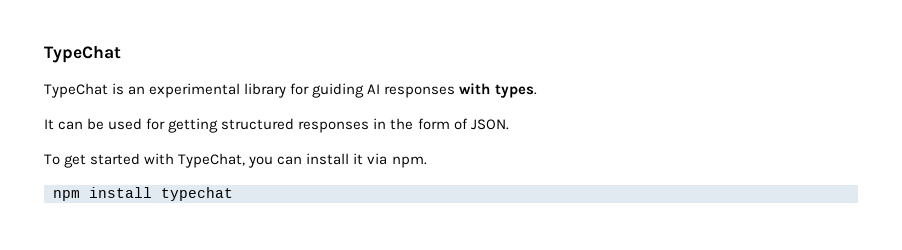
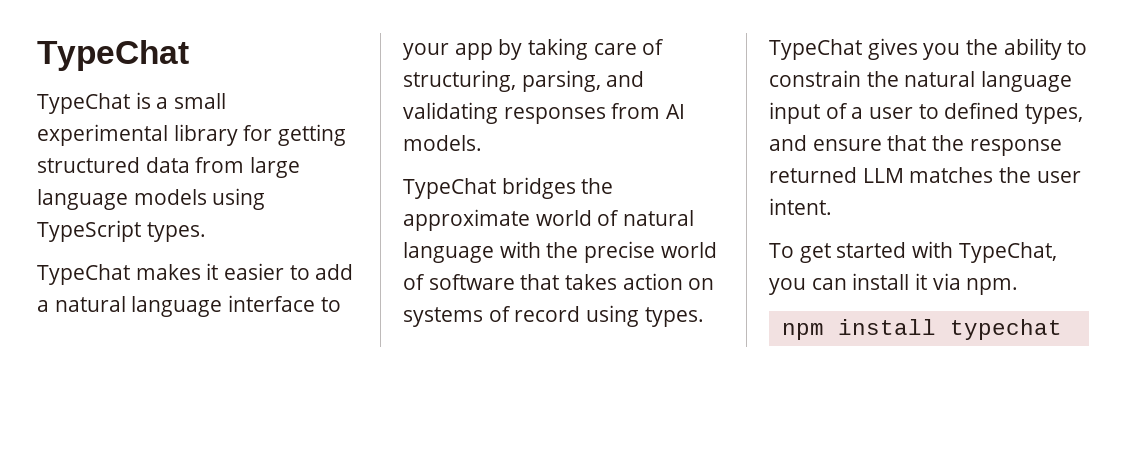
- TypeChat is an experimental library for guiding AI responses with types.
- It can be used for getting structured responses in the form of JSON.
+ TypeChat is a small experimental library for getting structured data from large language models using TypeScript types.
+ TypeChat makes it easier to add a natural language interface to your app by taking care of structuring, parsing, and validating responses from AI models.
+ TypeChat bridges the approximate world of natural language with the precise world of software that takes action on systems of record using types. TypeChat gives you the ability to constrain the natural language input of a user to defined types, and ensure that the response returned LLM matches the user intent.

